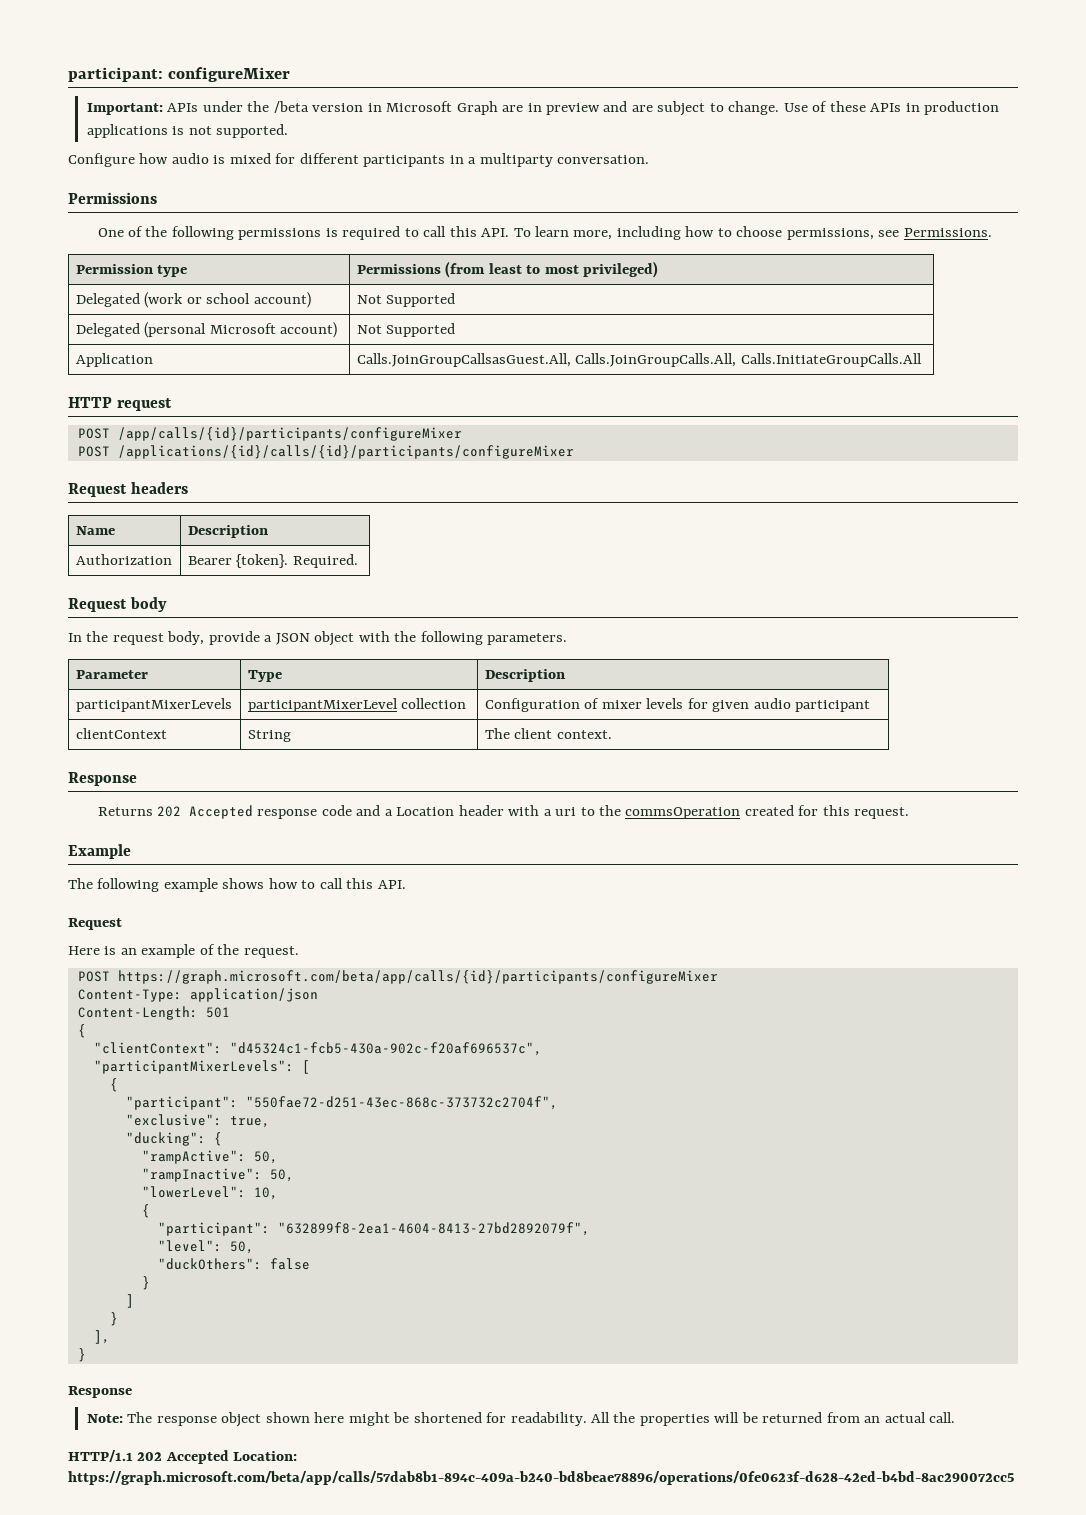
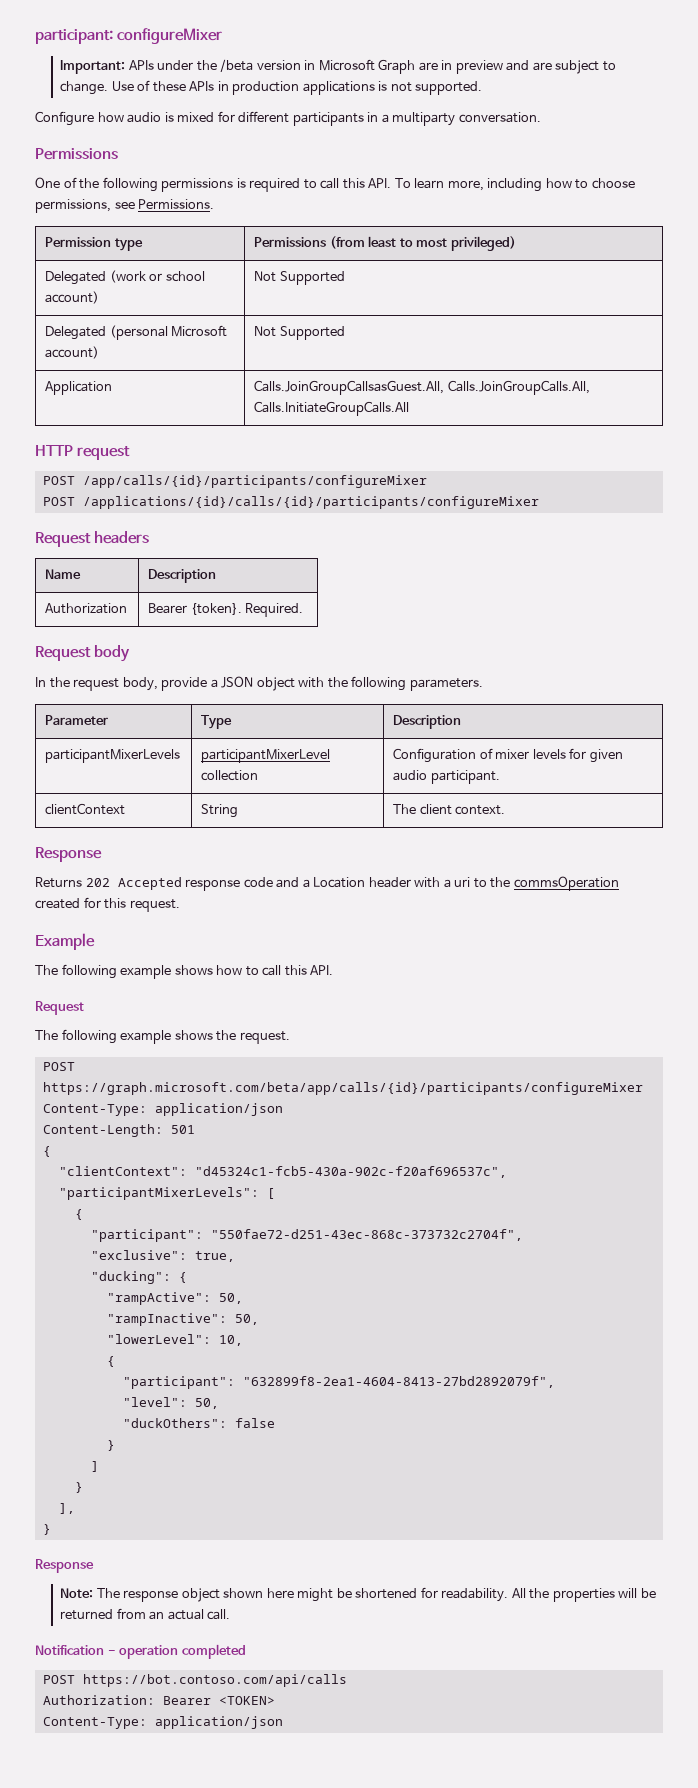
- participantMixerLevels | participantMixerLevel collection | Configuration of mixer levels for given audio participant
+ participantMixerLevels | participantMixerLevel collection | Configuration of mixer levels for given audio participant.
- Here is an example of the request.
+ The following example shows the request.
- HTTP/1.1 202 Accepted Location: https://graph.microsoft.com/beta/app/calls/57dab8b1-894c-409a-b240-bd8beae78896/operations/0fe0623f-d628-42ed-b4bd-8ac290072cc5
+ Notification - operation completed
+ POST https://bot.contoso.com/api/calls
+ Authorization: Bearer <TOKEN>
+ Content-Type: application/json

